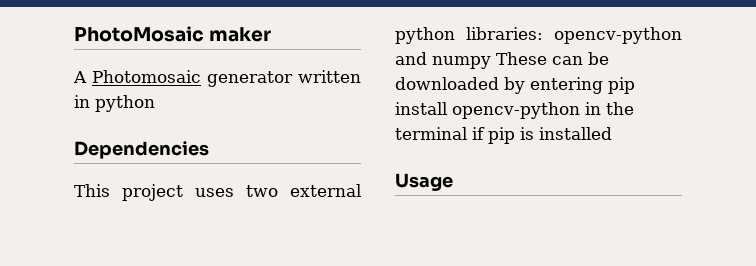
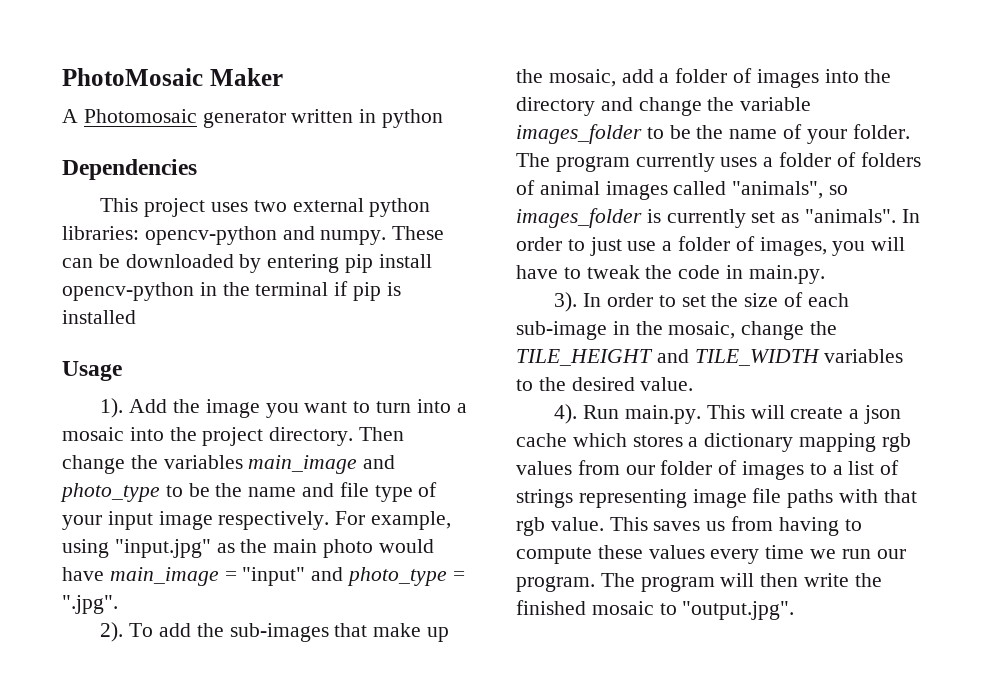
- PhotoMosaic maker
+ PhotoMosaic Maker
- This project uses two external python libraries: opencv-python and numpy These can be downloaded by entering pip install opencv-python in the terminal if pip is installed
+ This project uses two external python libraries: opencv-python and numpy. These can be downloaded by entering pip install opencv-python in the terminal if pip is installed
+ 1). Add the image you want to turn into a mosaic into the project directory. Then change the variables main_image and photo_type to be the name and file type of your input image respectively. For example, using "input.jpg" as the main photo would have main_image = "input" and photo_type = ".jpg".
+ 2). To add the sub-images that make up the mosaic, add a folder of images into the directory and change the variable images_folder to be the name of your folder. The program currently uses a folder of folders of animal images called "animals", so images_folder is currently set as "animals". In order to just use a folder of images, you will have to tweak the code in main.py.
+ 3). In order to set the size of each sub-image in the mosaic, change the TILE_HEIGHT and TILE_WIDTH variables to the desired value.
+ 4). Run main.py. This will create a json cache which stores a dictionary mapping rgb values from our folder of images to a list of strings representing image file paths with that rgb value. This saves us from having to compute these values every time we run our program. The program will then write the finished mosaic to "output.jpg".

